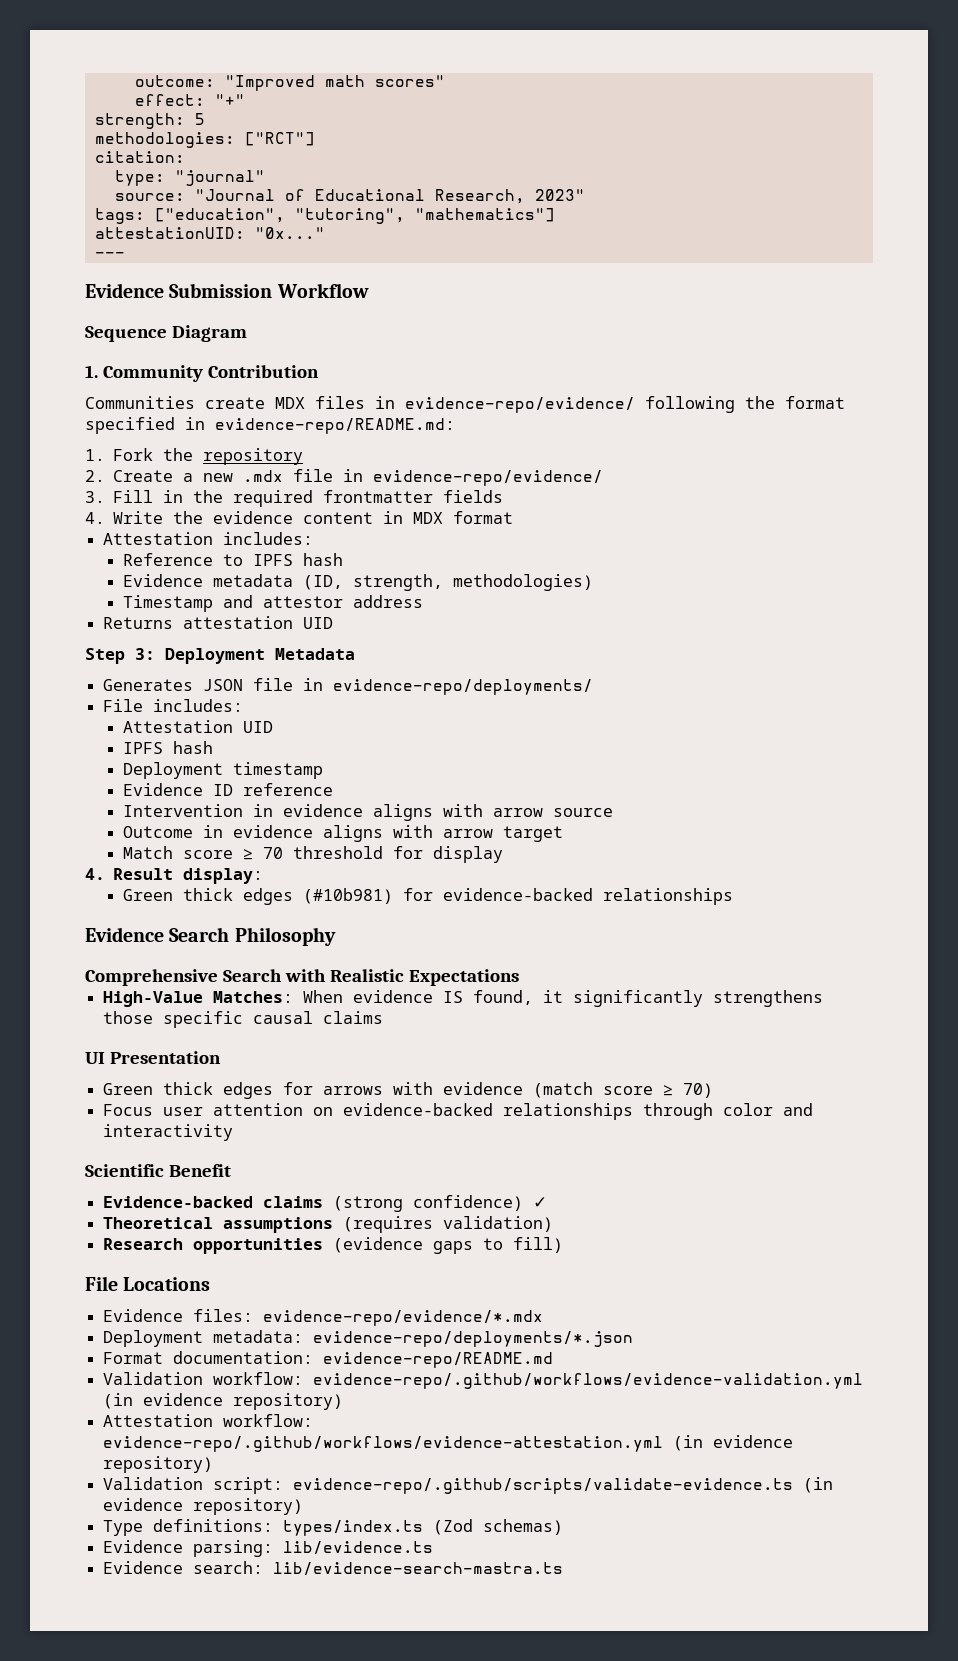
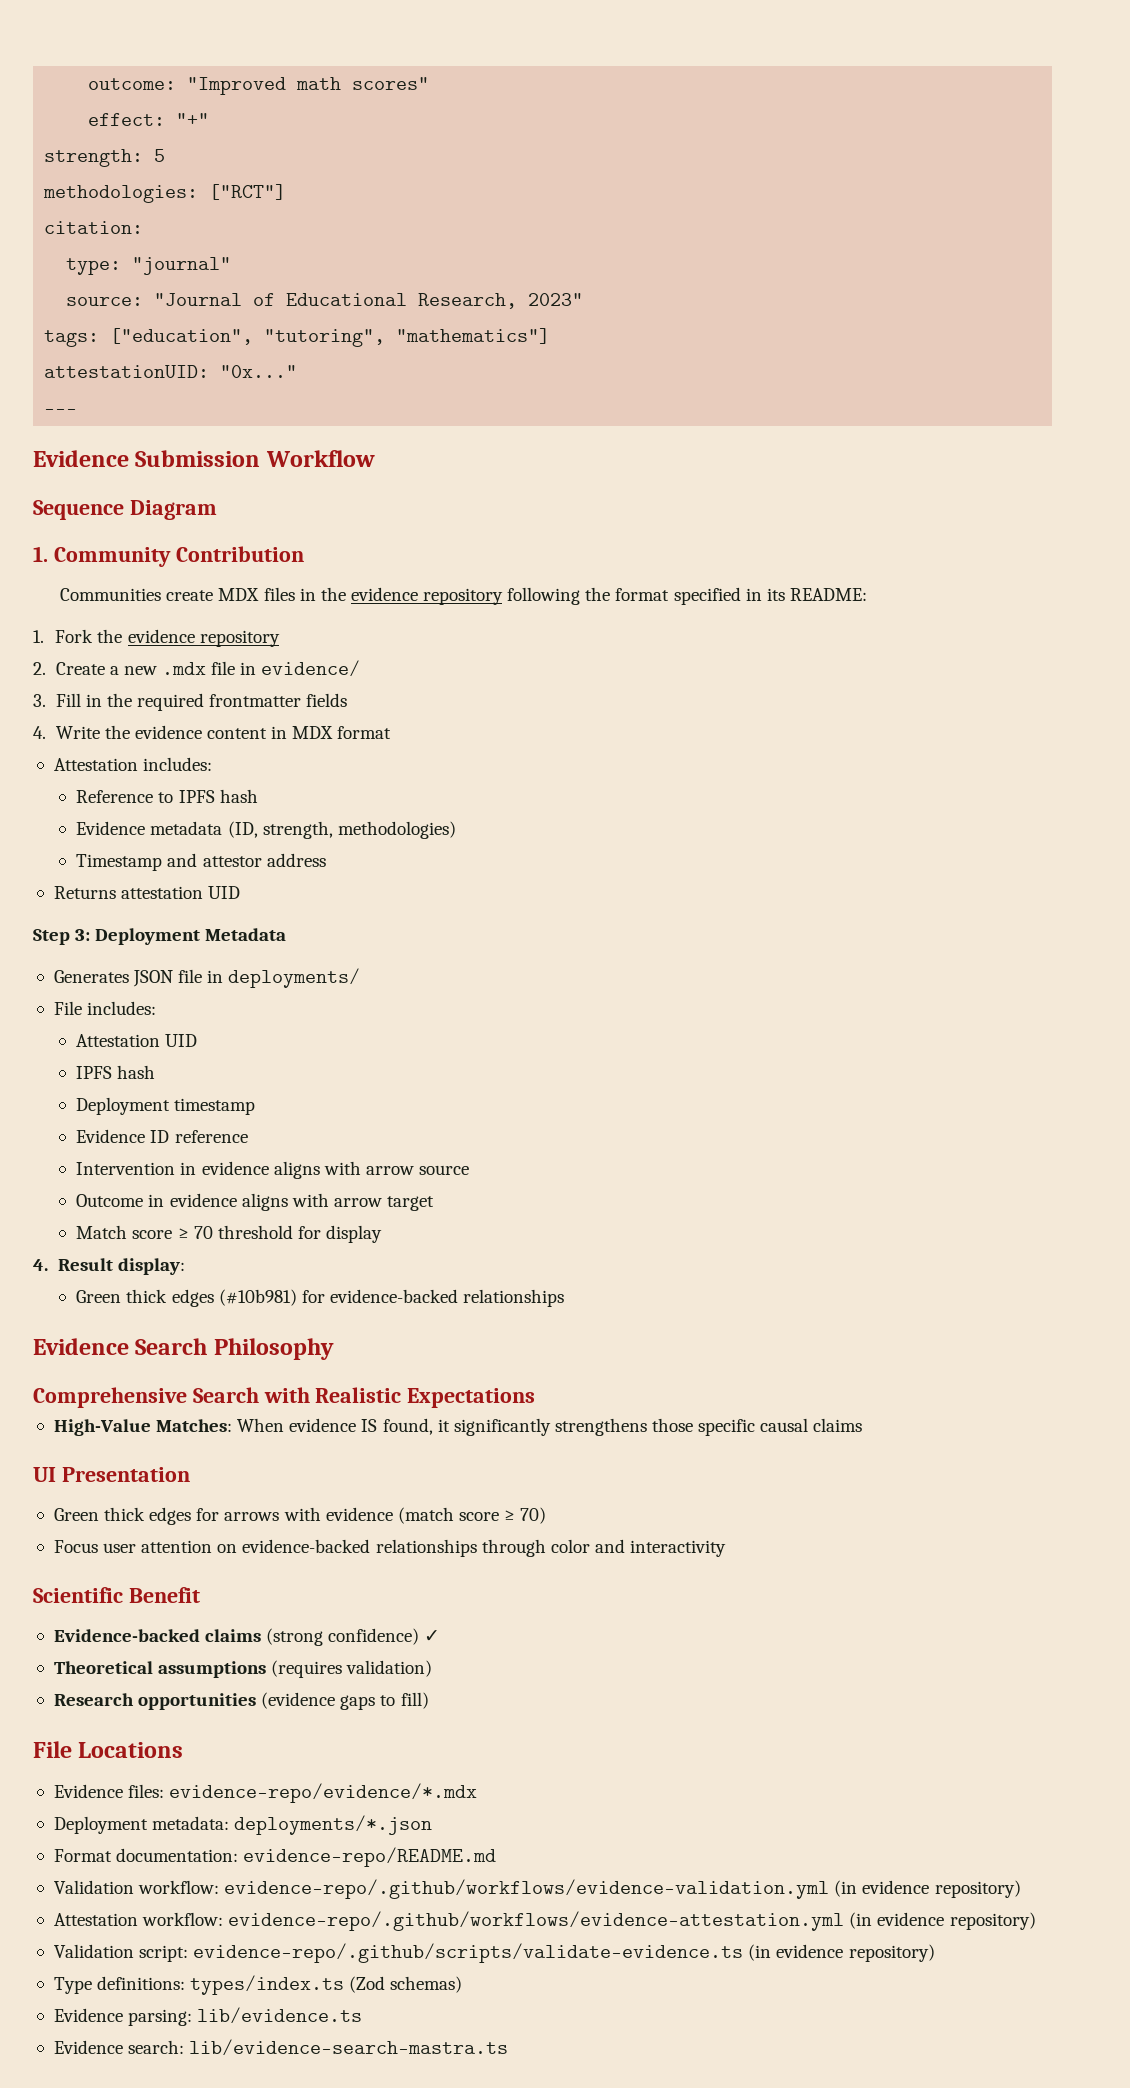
- Communities create MDX files in evidence-repo/evidence/ following the format specified in evidence-repo/README.md:
+ Communities create MDX files in the evidence repository following the format specified in its README:
- 1. Fork the repository
+ 1. Fork the evidence repository
- 2. Create a new .mdx file in evidence-repo/evidence/
+ 2. Create a new .mdx file in evidence/
- Generates JSON file in evidence-repo/deployments/
+ Generates JSON file in deployments/
- Deployment metadata: evidence-repo/deployments/*.json
+ Deployment metadata: deployments/*.json

